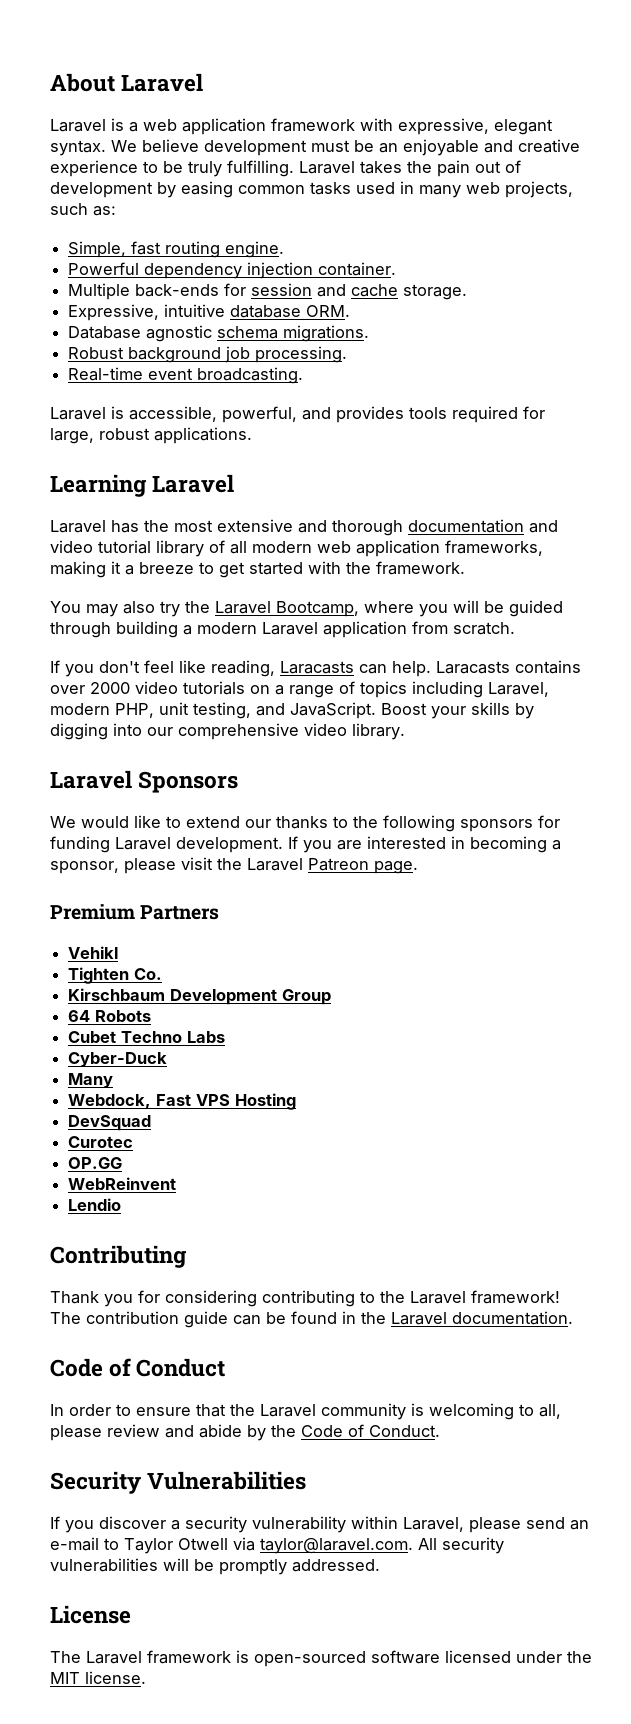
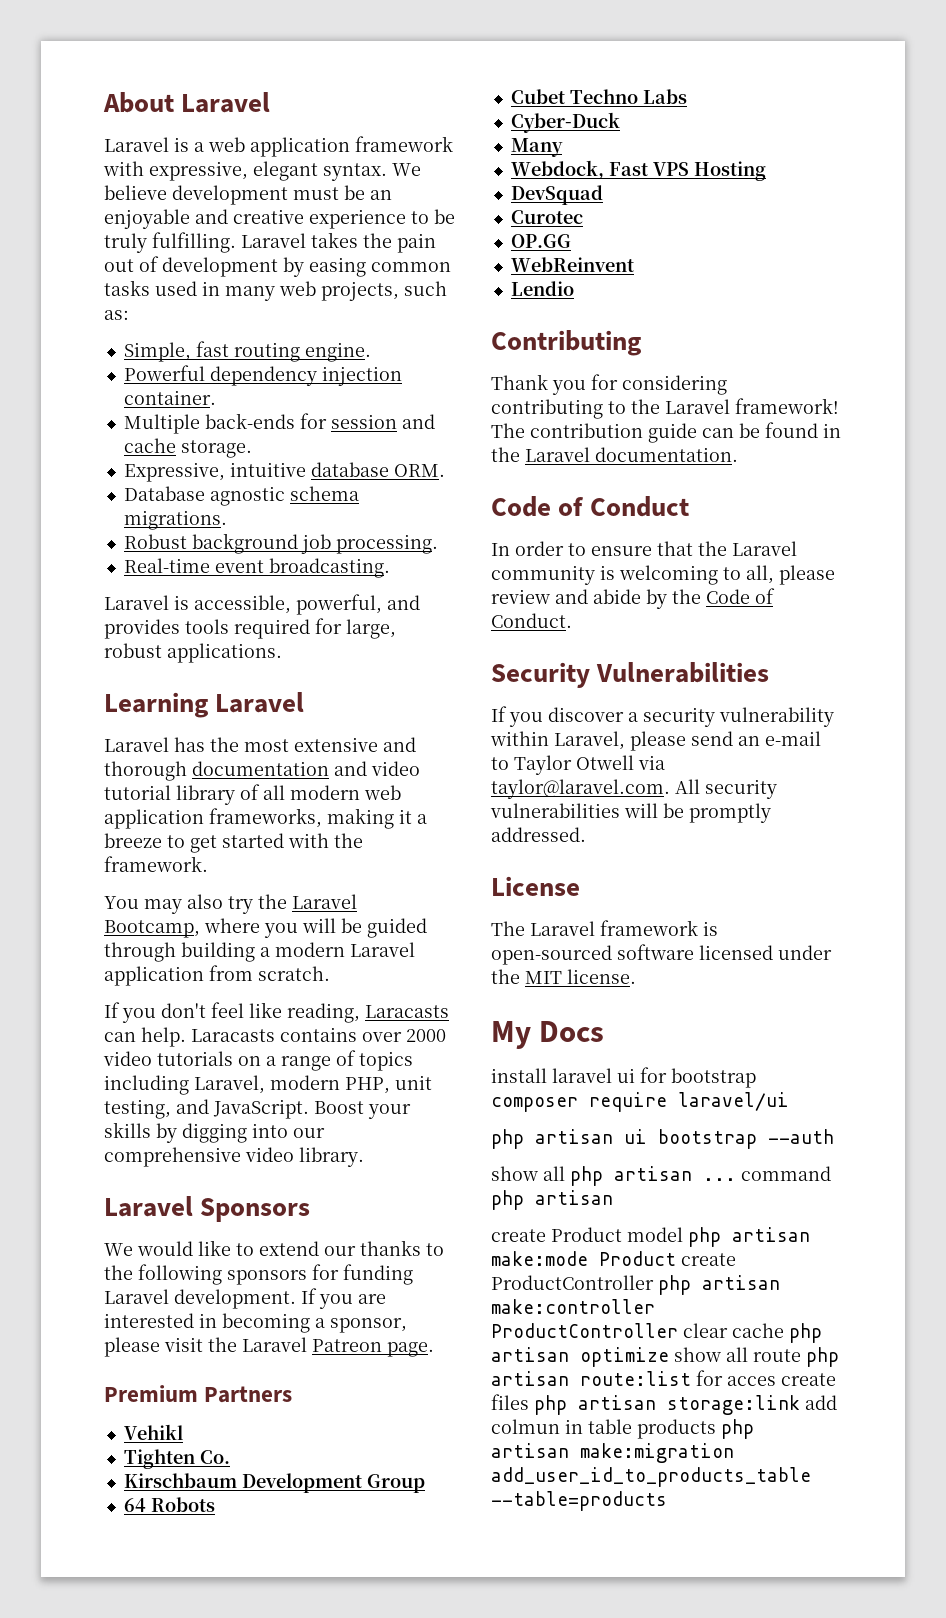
+ My Docs
+ install laravel ui for bootstrap composer require laravel/ui
+ php artisan ui bootstrap --auth
+ show all php artisan ... command php artisan
+ create Product model php artisan make:mode Product create ProductController php artisan make:controller ProductController clear cache php artisan optimize show all route php artisan route:list for acces create files php artisan storage:link add colmun in table products php artisan make:migration add_user_id_to_products_table --table=products

